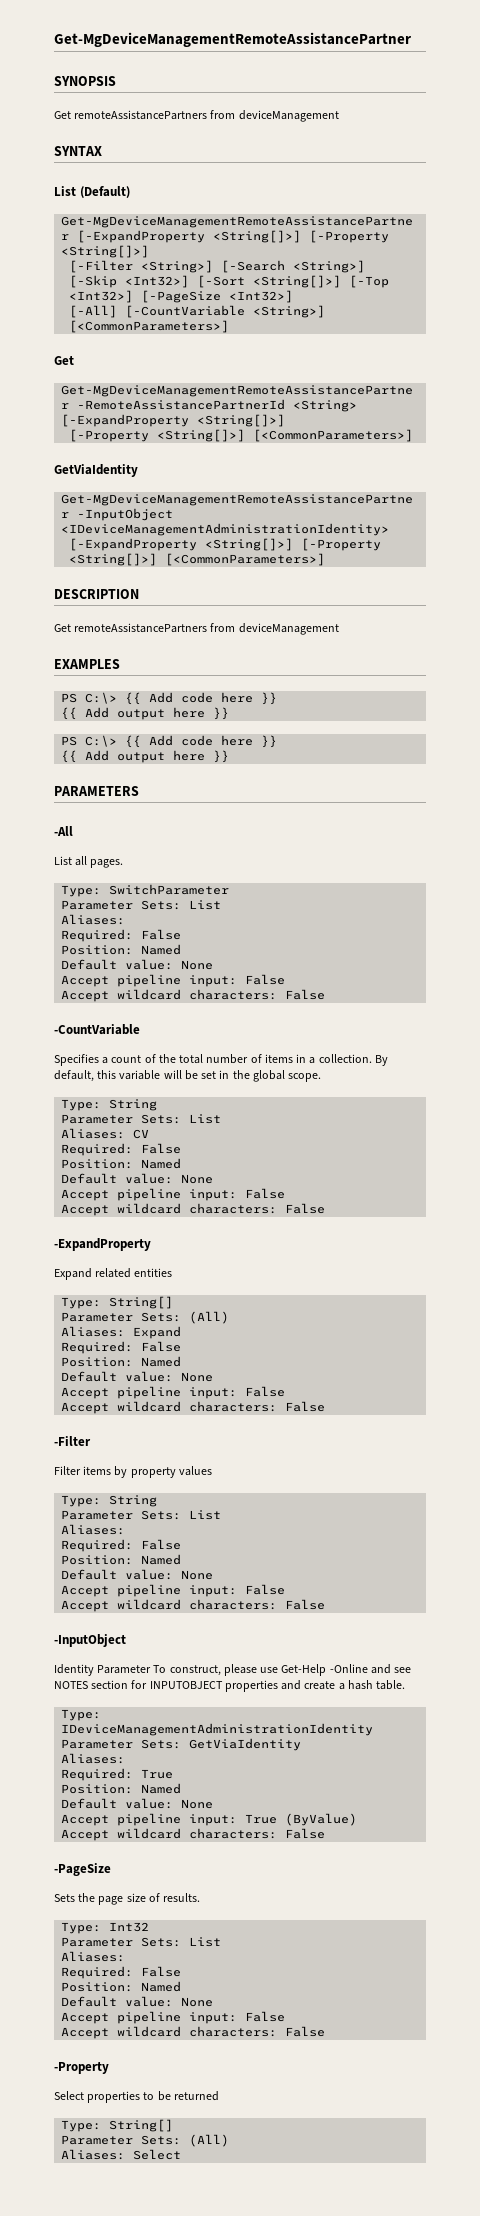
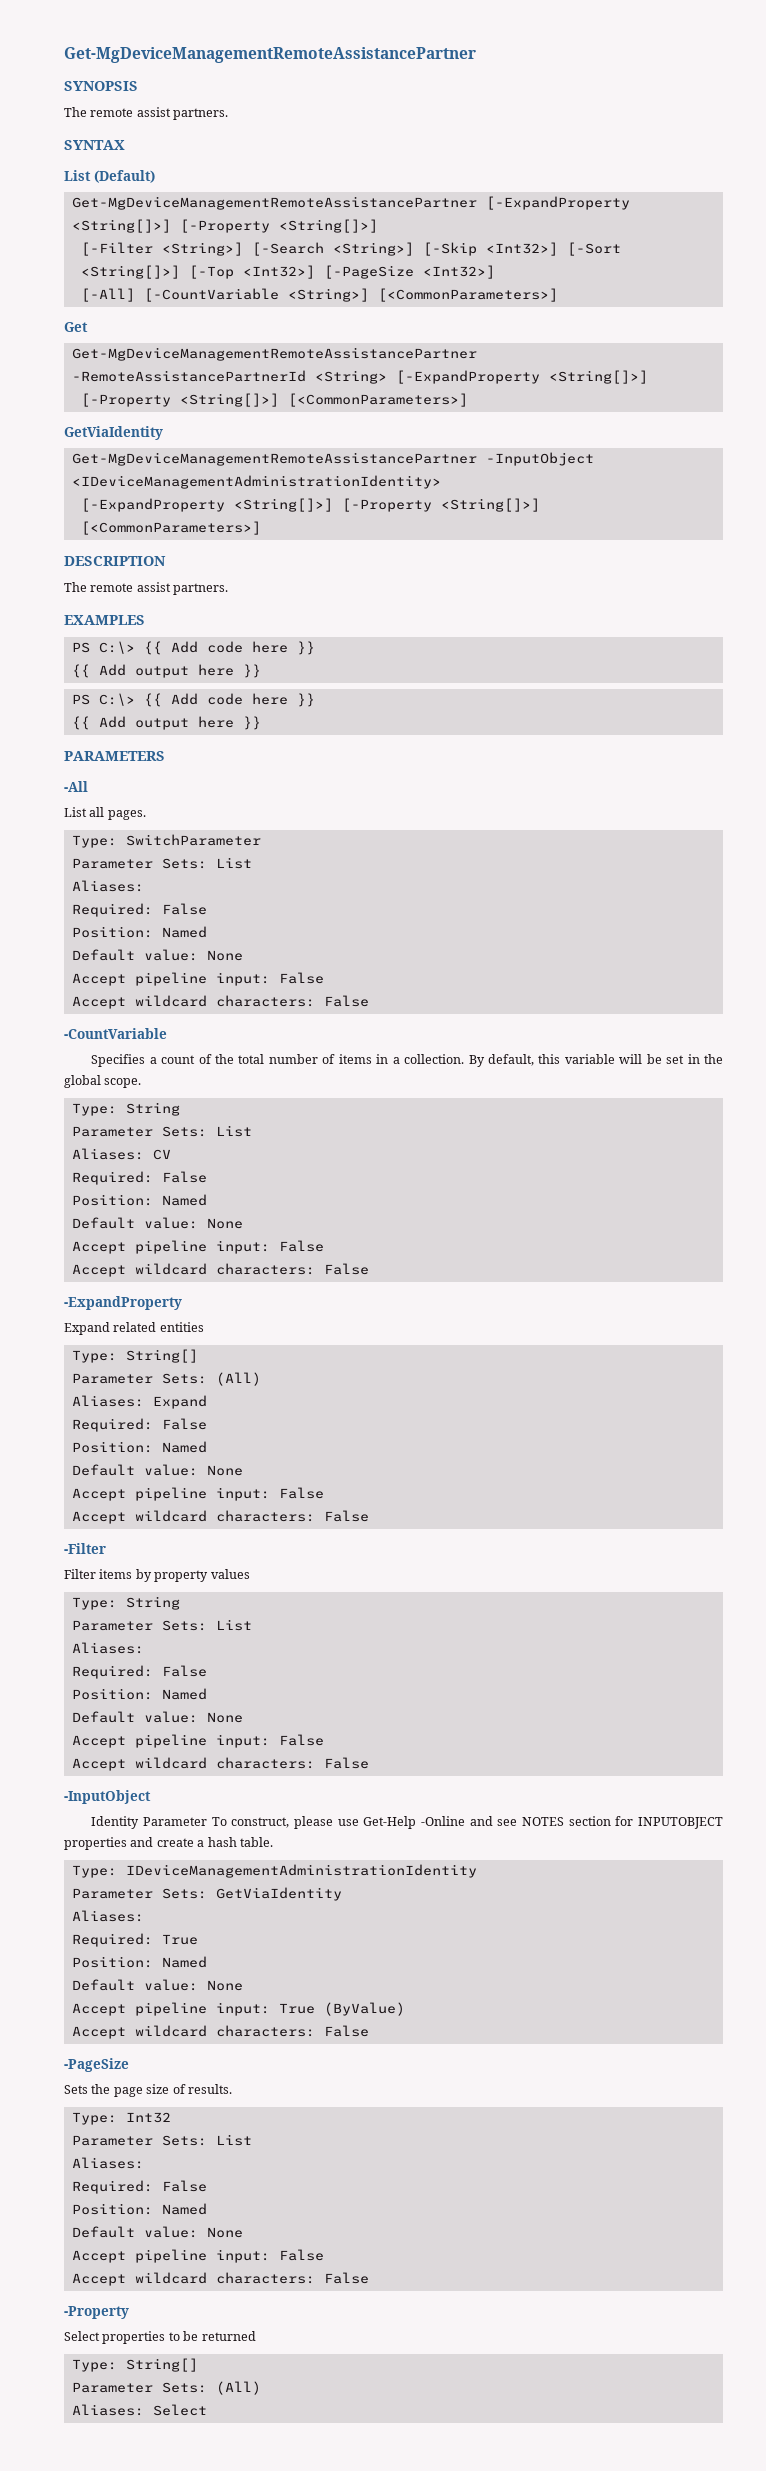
  SYNOPSIS
- Get remoteAssistancePartners from deviceManagement
+ The remote assist partners.
  DESCRIPTION
- Get remoteAssistancePartners from deviceManagement
+ The remote assist partners.

